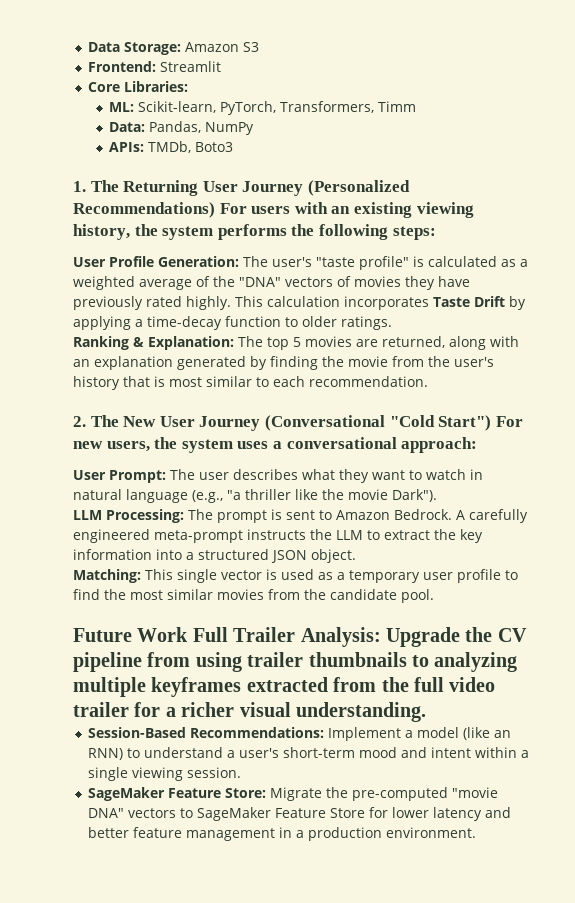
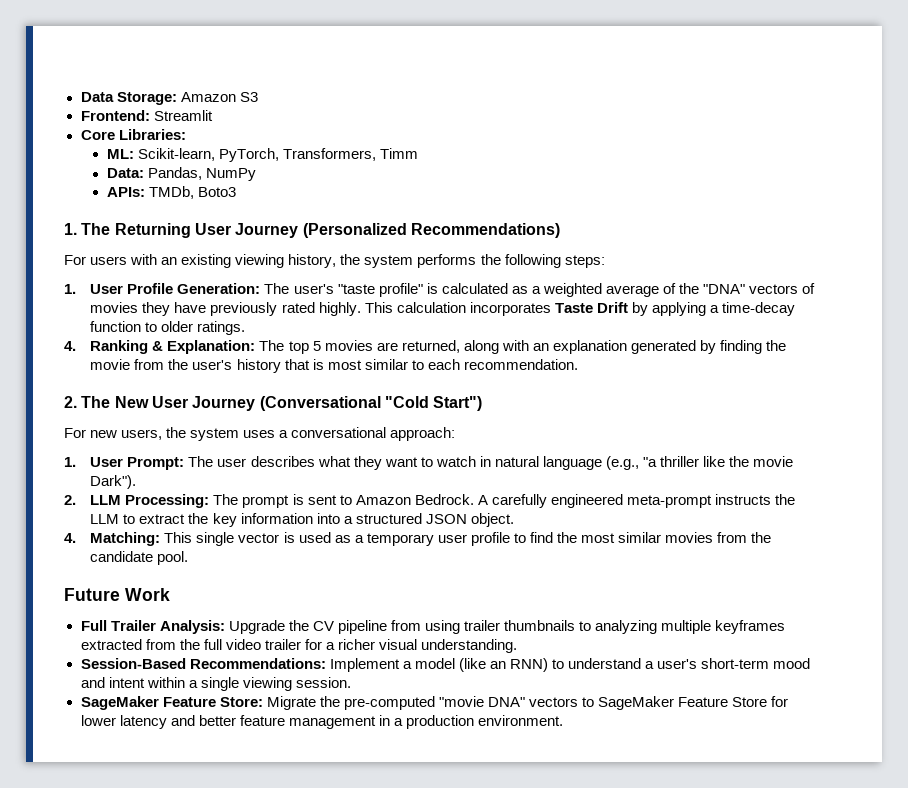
- 1. The Returning User Journey (Personalized Recommendations) For users with an existing viewing history, the system performs the following steps:
+ 1. The Returning User Journey (Personalized Recommendations)
+ For users with an existing viewing history, the system performs the following steps:
- User Profile Generation: The user's "taste profile" is calculated as a weighted average of the "DNA" vectors of movies they have previously rated highly.
+ 1. User Profile Generation: The user's "taste profile" is calculated as a weighted average of the "DNA" vectors of movies they have previously rated highly.
- Ranking & Explanation: The top 5 movies are returned, along with an explanation generated by finding the movie from the user's history that is most similar to each recommendation.
+ 4. Ranking & Explanation: The top 5 movies are returned, along with an explanation generated by finding the movie from the user's history that is most similar to each recommendation.
- 2. The New User Journey (Conversational "Cold Start") For new users, the system uses a conversational approach:
+ 2. The New User Journey (Conversational "Cold Start")
+ For new users, the system uses a conversational approach:
- User Prompt: The user describes what they want to watch in natural language (e.g., "a thriller like the movie Dark").
+ 1. User Prompt: The user describes what they want to watch in natural language (e.g., "a thriller like the movie Dark").
- LLM Processing: The prompt is sent to Amazon Bedrock.
+ 2. LLM Processing: The prompt is sent to Amazon Bedrock.
- Matching: This single vector is used as a temporary user profile to find the most similar movies from the candidate pool.
+ 4. Matching: This single vector is used as a temporary user profile to find the most similar movies from the candidate pool.
- Future Work Full Trailer Analysis: Upgrade the CV pipeline from using trailer thumbnails to analyzing multiple keyframes extracted from the full video trailer for a richer visual understanding.
+ Future Work
+ Full Trailer Analysis: Upgrade the CV pipeline from using trailer thumbnails to analyzing multiple keyframes extracted from the full video trailer for a richer visual understanding.

